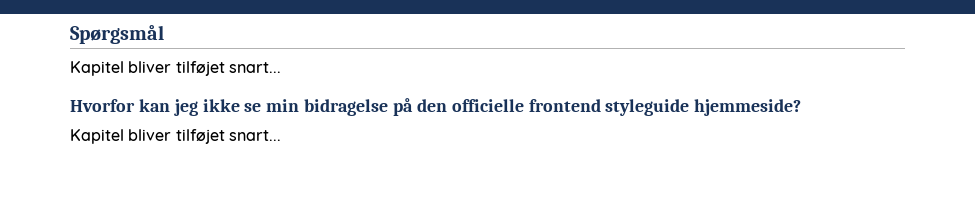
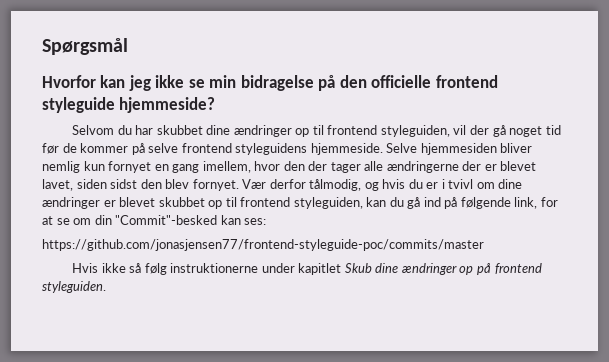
  Spørgsmål
- Kapitel bliver tilføjet snart...
  Hvorfor kan jeg ikke se min bidragelse på den officielle frontend styleguide hjemmeside?
- Kapitel bliver tilføjet snart...
+ Selvom du har skubbet dine ændringer op til frontend styleguiden, vil der gå noget tid før de kommer på selve frontend styleguidens hjemmeside. Selve hjemmesiden bliver nemlig kun fornyet en gang imellem, hvor den der tager alle ændringerne der er blevet lavet, siden sidst den blev fornyet. Vær derfor tålmodig, og hvis du er i tvivl om dine ændringer er blevet skubbet op til frontend styleguiden, kan du gå ind på følgende link, for at se om din "Commit"-besked kan ses:
+ https://github.com/jonasjensen77/frontend-styleguide-poc/commits/master
+ Hvis ikke så følg instruktionerne under kapitlet Skub dine ændringer op på frontend styleguiden.

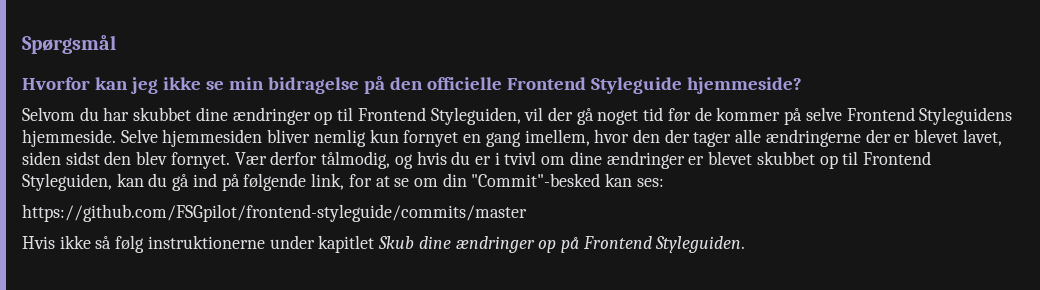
- Hvorfor kan jeg ikke se min bidragelse på den officielle frontend styleguide hjemmeside?
+ Hvorfor kan jeg ikke se min bidragelse på den officielle Frontend Styleguide hjemmeside?
- Selvom du har skubbet dine ændringer op til frontend styleguiden, vil der gå noget tid før de kommer på selve frontend styleguidens hjemmeside.
+ Selvom du har skubbet dine ændringer op til Frontend Styleguiden, vil der gå noget tid før de kommer på selve Frontend Styleguidens hjemmeside.
- Vær derfor tålmodig, og hvis du er i tvivl om dine ændringer er blevet skubbet op til frontend styleguiden, kan du gå ind på følgende link, for at se om din "Commit"-besked kan ses:
+ Vær derfor tålmodig, og hvis du er i tvivl om dine ændringer er blevet skubbet op til Frontend Styleguiden, kan du gå ind på følgende link, for at se om din "Commit"-besked kan ses:
- https://github.com/jonasjensen77/frontend-styleguide-poc/commits/master
+ https://github.com/FSGpilot/frontend-styleguide/commits/master
- Hvis ikke så følg instruktionerne under kapitlet Skub dine ændringer op på frontend styleguiden.
+ Hvis ikke så følg instruktionerne under kapitlet Skub dine ændringer op på Frontend Styleguiden.

